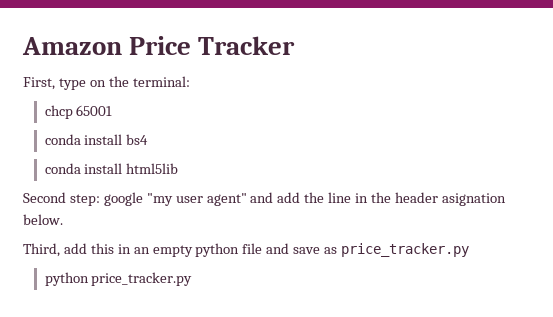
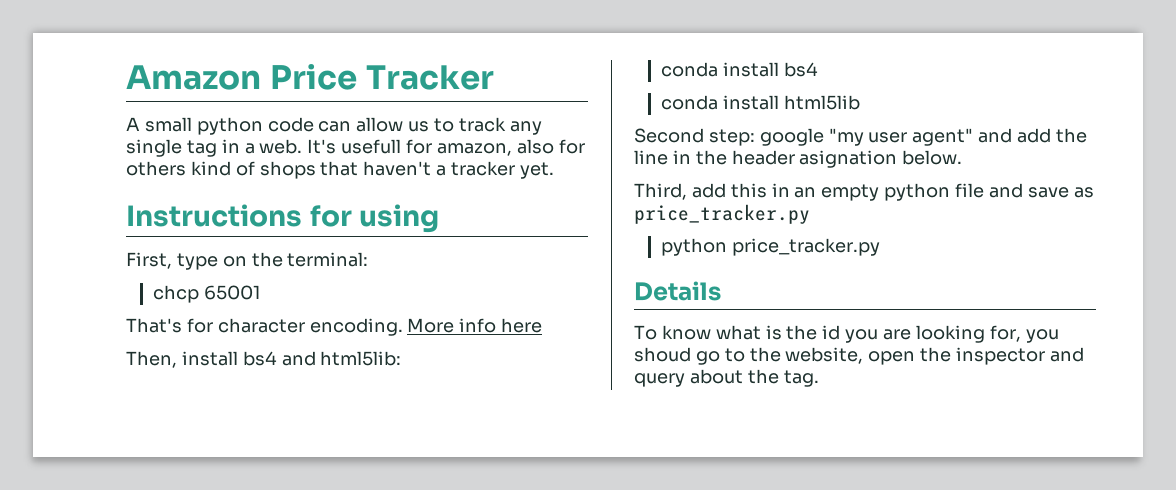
+ A small python code can allow us to track any single tag in a web. It's usefull for amazon, also for others kind of shops that haven't a tracker yet.
+ Instructions for using
+ That's for character encoding. More info here
+ Then, install bs4 and html5lib:
+ Details
+ To know what is the id you are looking for, you shoud go to the website, open the inspector and query about the tag.

